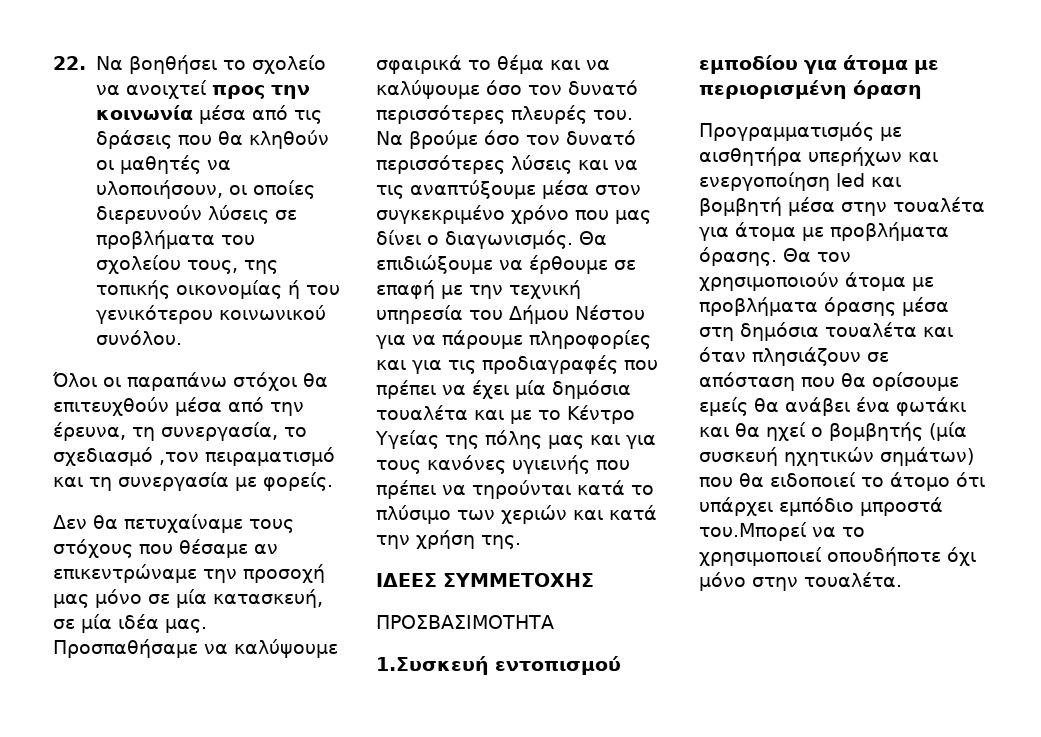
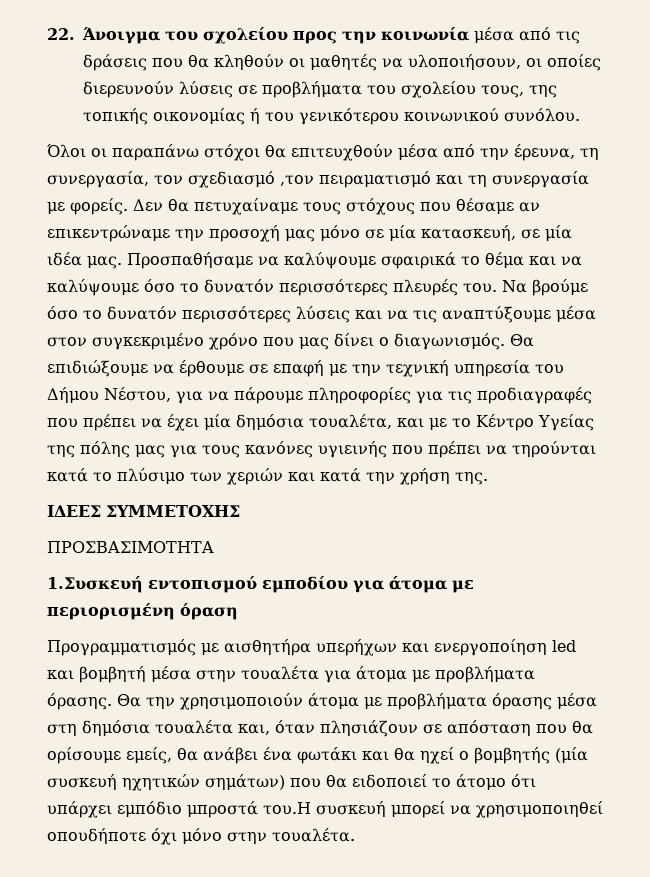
- 22. Να βοηθήσει το σχολείο να ανοιχτεί προς την κοινωνία μέσα από τις δράσεις που θα κληθούν οι μαθητές να υλοποιήσουν, οι οποίες διερευνούν λύσεις σε προβλήματα του σχολείου τους, της τοπικής οικονομίας ή του γενικότερου κοινωνικού συνόλου.
+ 22. Άνοιγμα του σχολείου προς την κοινωνία μέσα από τις δράσεις που θα κληθούν οι μαθητές να υλοποιήσουν, οι οποίες διερευνούν λύσεις σε προβλήματα του σχολείου τους, της τοπικής οικονομίας ή του γενικότερου κοινωνικού συνόλου.
- Όλοι οι παραπάνω στόχοι θα επιτευχθούν μέσα από την έρευνα, τη συνεργασία, το σχεδιασμό ,τον πειραματισμό και τη συνεργασία με φορείς.
- Δεν θα πετυχαίναμε τους στόχους που θέσαμε αν επικεντρώναμε την προσοχή μας μόνο σε μία κατασκευή, σε μία ιδέα μας.
+ Όλοι οι παραπάνω στόχοι θα επιτευχθούν μέσα από την έρευνα, τη συνεργασία, τον σχεδιασμό ,τον πειραματισμό και τη συνεργασία με φορείς. Δεν θα πετυχαίναμε τους στόχους που θέσαμε αν επικεντρώναμε την προσοχή μας μόνο σε μία κατασκευή, σε μία ιδέα μας.
- Προσπαθήσαμε να καλύψουμε σφαιρικά το θέμα και να καλύψουμε όσο τον δυνατό περισσότερες πλευρές του.
+ Προσπαθήσαμε να καλύψουμε σφαιρικά το θέμα και να καλύψουμε όσο το δυνατόν περισσότερες πλευρές του.
- Να βρούμε όσο τον δυνατό περισσότερες λύσεις και να τις αναπτύξουμε μέσα στον συγκεκριμένο χρόνο που μας δίνει ο διαγωνισμός.
+ Να βρούμε όσο το δυνατόν περισσότερες λύσεις και να τις αναπτύξουμε μέσα στον συγκεκριμένο χρόνο που μας δίνει ο διαγωνισμός.
- Θα επιδιώξουμε να έρθουμε σε επαφή με την τεχνική υπηρεσία του Δήμου Νέστου για να πάρουμε πληροφορίες και για τις προδιαγραφές που πρέπει να έχει μία δημόσια τουαλέτα και με το Κέντρο Υγείας της πόλης μας και για τους κανόνες υγιεινής που πρέπει να τηρούνται κατά το πλύσιμο των χεριών και κατά την χρήση της.
+ Θα επιδιώξουμε να έρθουμε σε επαφή με την τεχνική υπηρεσία του Δήμου Νέστου, για να πάρουμε πληροφορίες για τις προδιαγραφές που πρέπει να έχει μία δημόσια τουαλέτα, και με το Κέντρο Υγείας της πόλης μας για τους κανόνες υγιεινής που πρέπει να τηρούνται κατά το πλύσιμο των χεριών και κατά την χρήση της.
- Θα τον χρησιμοποιούν άτομα με προβλήματα όρασης μέσα στη δημόσια τουαλέτα και όταν πλησιάζουν σε απόσταση που θα ορίσουμε εμείς θα ανάβει ένα φωτάκι και θα ηχεί ο βομβητής (μία συσκευή ηχητικών σημάτων) που θα ειδοποιεί το άτομο ότι υπάρχει εμπόδιο μπροστά του.Μπορεί να το χρησιμοποιεί οπουδήποτε όχι μόνο στην τουαλέτα.
+ Θα την χρησιμοποιούν άτομα με προβλήματα όρασης μέσα στη δημόσια τουαλέτα και, όταν πλησιάζουν σε απόσταση που θα ορίσουμε εμείς, θα ανάβει ένα φωτάκι και θα ηχεί ο βομβητής (μία συσκευή ηχητικών σημάτων) που θα ειδοποιεί το άτομο ότι υπάρχει εμπόδιο μπροστά του.Η συσκευή μπορεί να χρησιμοποιηθεί οπουδήποτε όχι μόνο στην τουαλέτα.

